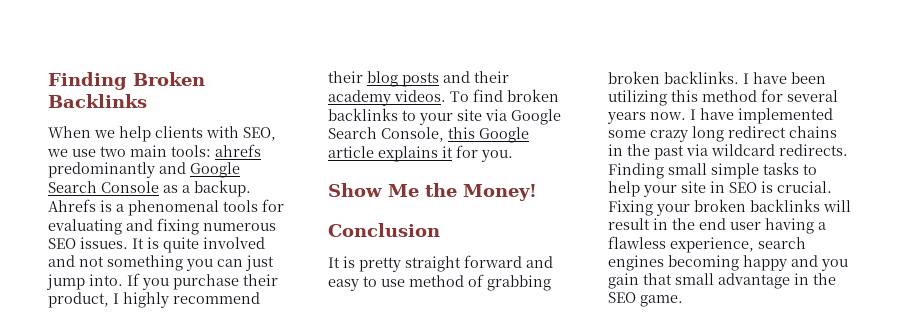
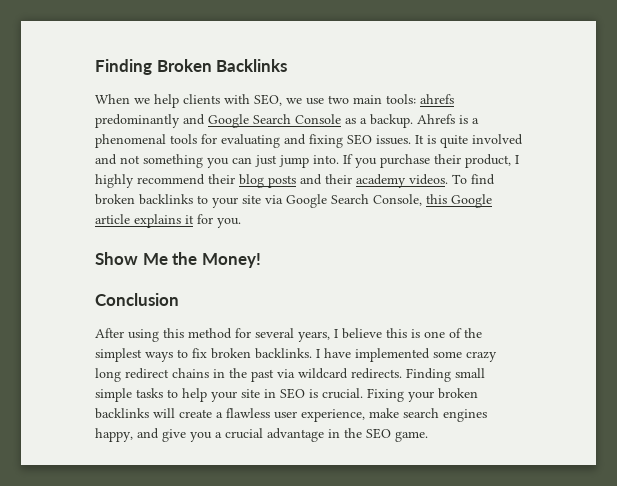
- Ahrefs is a phenomenal tools for evaluating and fixing numerous SEO issues.
+ Ahrefs is a phenomenal tools for evaluating and fixing SEO issues.
- It is pretty straight forward and easy to use method of grabbing broken backlinks. I have been utilizing this method for several years now.
+ After using this method for several years, I believe this is one of the simplest ways to fix broken backlinks.
- Fixing your broken backlinks will result in the end user having a flawless experience, search engines becoming happy and you gain that small advantage in the SEO game.
+ Fixing your broken backlinks will create a flawless user experience, make search engines happy, and give you a crucial advantage in the SEO game.

